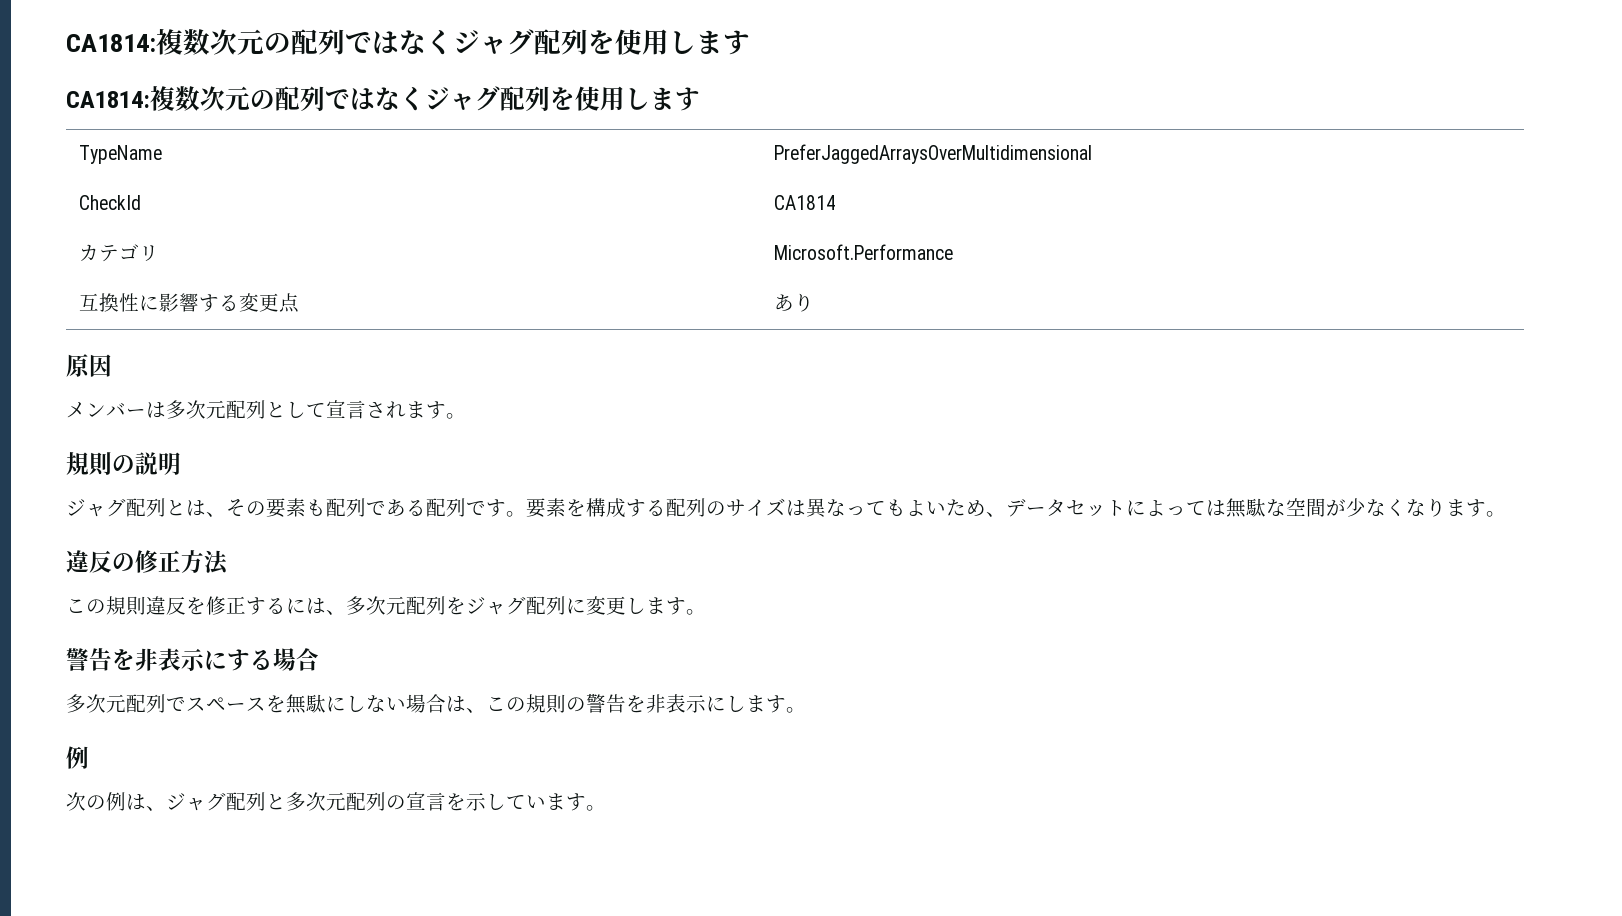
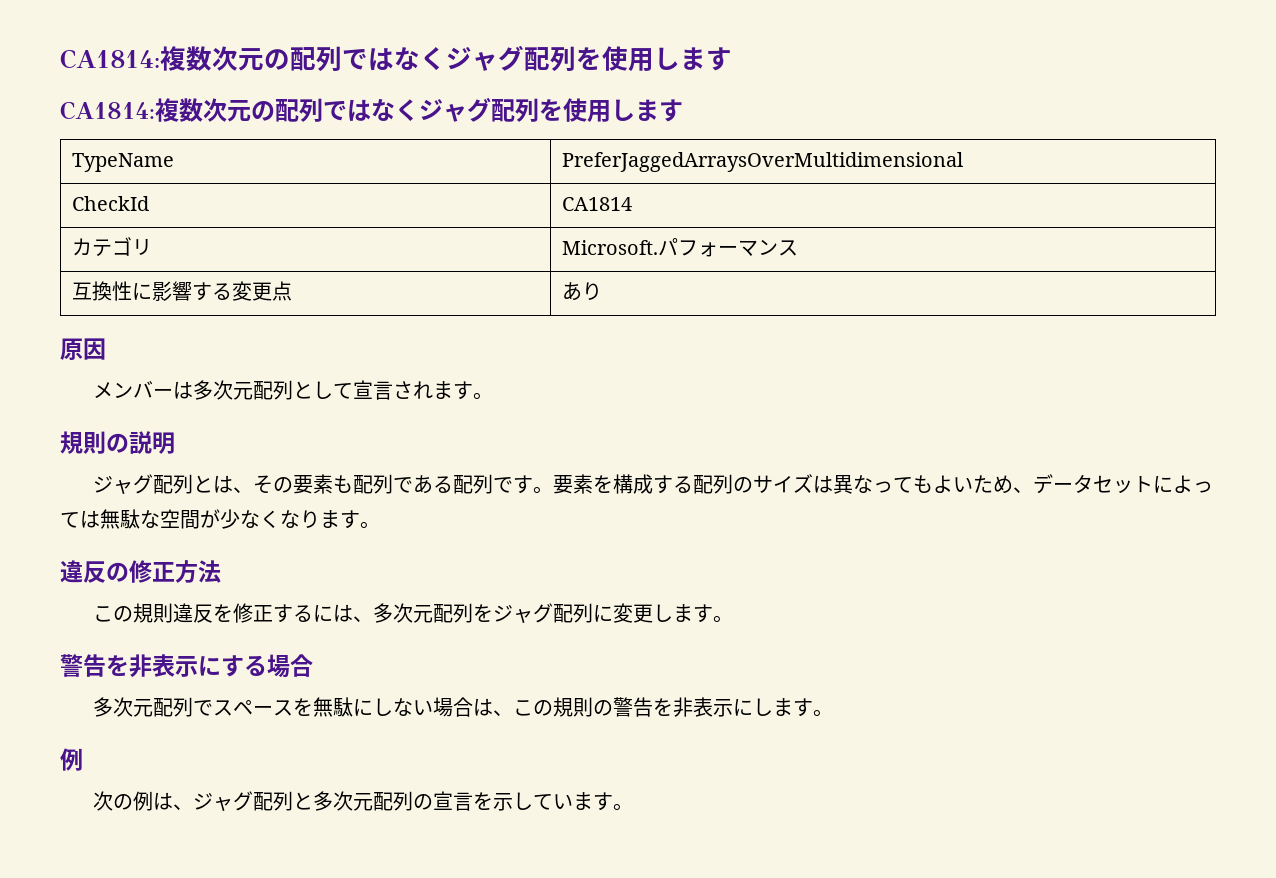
- カテゴリ | Microsoft.Performance
+ カテゴリ | Microsoft.パフォーマンス

